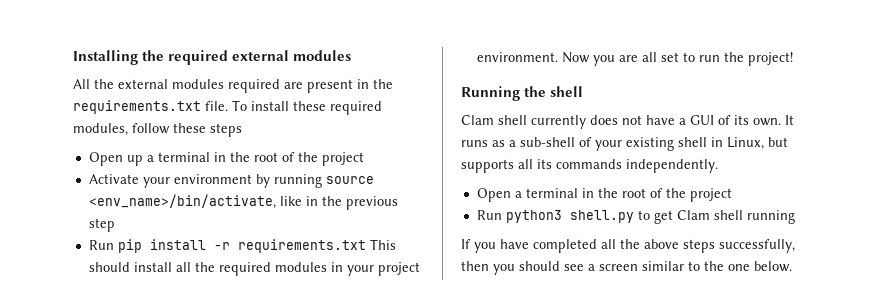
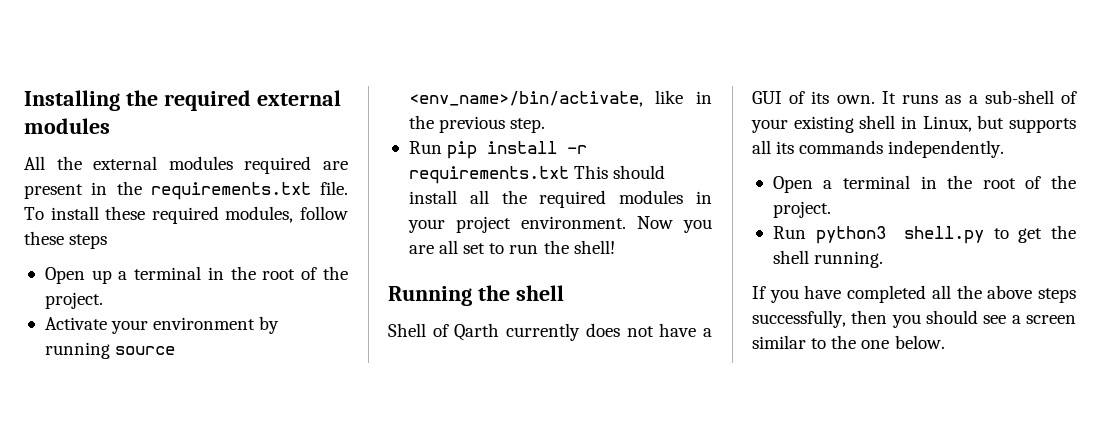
- Open up a terminal in the root of the project
+ Open up a terminal in the root of the project.
- Activate your environment by running source <env_name>/bin/activate, like in the previous step
+ Activate your environment by running source <env_name>/bin/activate, like in the previous step.
- Now you are all set to run the project!
+ Now you are all set to run the shell!
- Clam shell currently does not have a GUI of its own.
+ Shell of Qarth currently does not have a GUI of its own.
- Open a terminal in the root of the project
+ Open a terminal in the root of the project.
- Run python3 shell.py to get Clam shell running
+ Run python3 shell.py to get the shell running.

